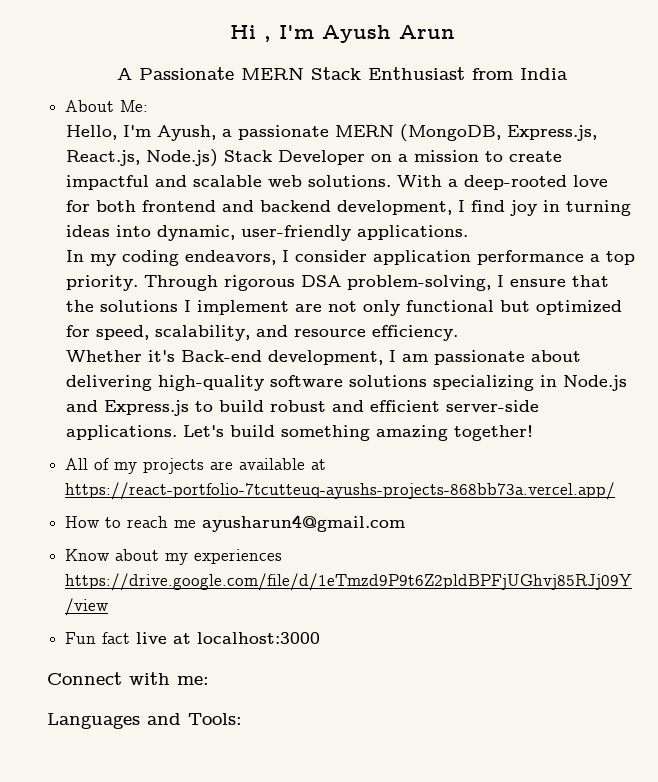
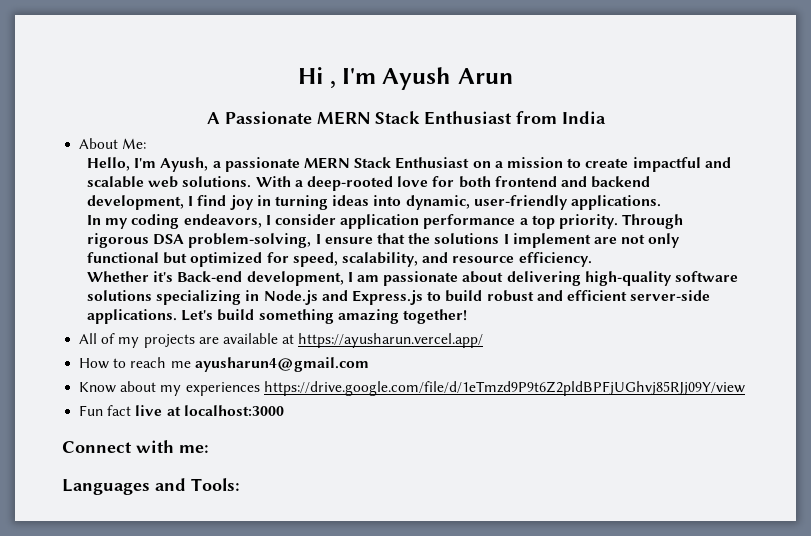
- Hello, I'm Ayush, a passionate MERN (MongoDB, Express.js, React.js, Node.js) Stack Developer on a mission to create impactful and scalable web solutions.
+ Hello, I'm Ayush, a passionate MERN Stack Enthusiast on a mission to create impactful and scalable web solutions.
- All of my projects are available at https://react-portfolio-7tcutteuq-ayushs-projects-868bb73a.vercel.app/
+ All of my projects are available at https://ayusharun.vercel.app/

